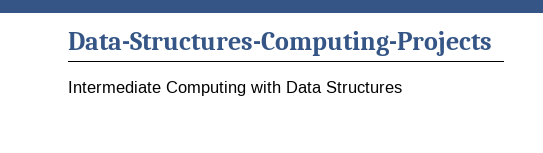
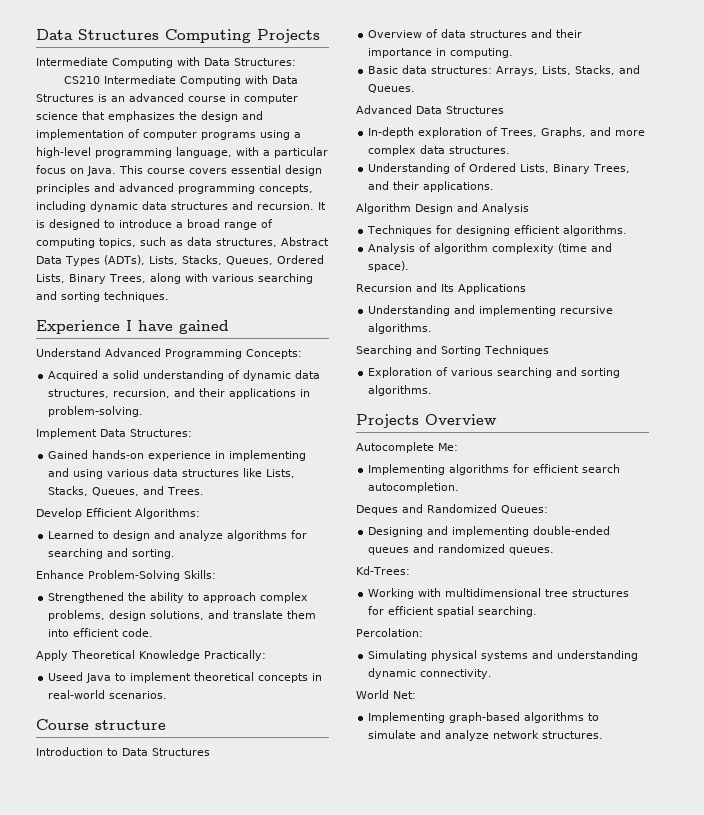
- Data-Structures-Computing-Projects
- Intermediate Computing with Data Structures
+ Data Structures Computing Projects
+ Intermediate Computing with Data Structures:
+ CS210 Intermediate Computing with Data Structures is an advanced course in computer science that emphasizes the design and implementation of computer programs using a high-level programming language, with a particular focus on Java. This course covers essential design principles and advanced programming concepts, including dynamic data structures and recursion. It is designed to introduce a broad range of computing topics, such as data structures, Abstract Data Types (ADTs), Lists, Stacks, Queues, Ordered Lists, Binary Trees, along with various searching and sorting techniques.
+ Experience I have gained
+ Understand Advanced Programming Concepts:
+ Acquired a solid understanding of dynamic data structures, recursion, and their applications in problem-solving.
+ Implement Data Structures:
+ Gained hands-on experience in implementing and using various data structures like Lists, Stacks, Queues, and Trees.
+ Develop Efficient Algorithms:
+ Learned to design and analyze algorithms for searching and sorting.
+ Enhance Problem-Solving Skills:
+ Strengthened the ability to approach complex problems, design solutions, and translate them into efficient code.
+ Apply Theoretical Knowledge Practically:
+ Useed Java to implement theoretical concepts in real-world scenarios.
+ Course structure
+ Introduction to Data Structures
+ Overview of data structures and their importance in computing.
+ Basic data structures: Arrays, Lists, Stacks, and Queues.
+ Advanced Data Structures
+ In-depth exploration of Trees, Graphs, and more complex data structures.
+ Understanding of Ordered Lists, Binary Trees, and their applications.
+ Algorithm Design and Analysis
+ Techniques for designing efficient algorithms.
+ Analysis of algorithm complexity (time and space).
+ Recursion and Its Applications
+ Understanding and implementing recursive algorithms.
+ Searching and Sorting Techniques
+ Exploration of various searching and sorting algorithms.
+ Projects Overview
+ Autocomplete Me:
+ Implementing algorithms for efficient search autocompletion.
+ Deques and Randomized Queues:
+ Designing and implementing double-ended queues and randomized queues.
+ Kd-Trees:
+ Working with multidimensional tree structures for efficient spatial searching.
+ Percolation:
+ Simulating physical systems and understanding dynamic connectivity.
+ World Net:
+ Implementing graph-based algorithms to simulate and analyze network structures.

